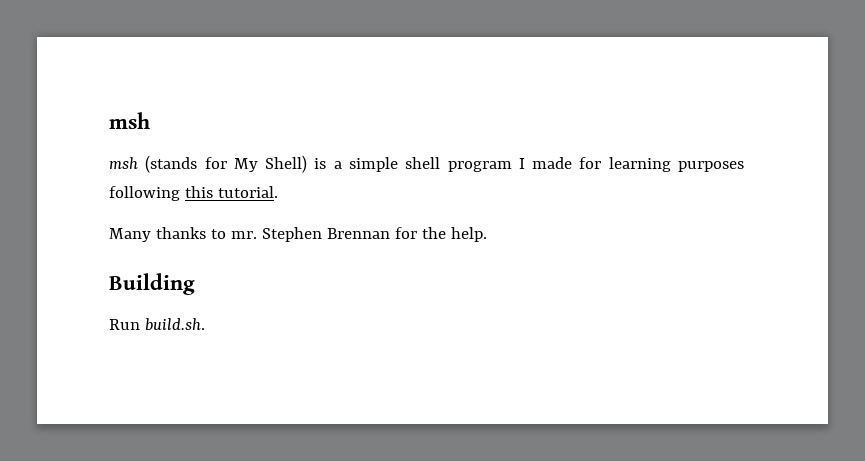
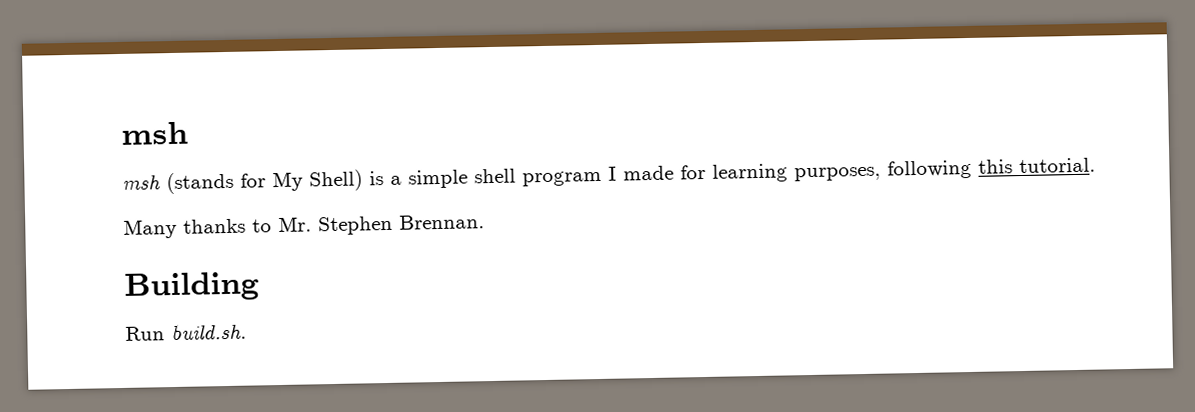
- msh (stands for My Shell) is a simple shell program I made for learning purposes following this tutorial.
+ msh (stands for My Shell) is a simple shell program I made for learning purposes, following this tutorial.
- Many thanks to mr. Stephen Brennan for the help.
+ Many thanks to Mr. Stephen Brennan.

